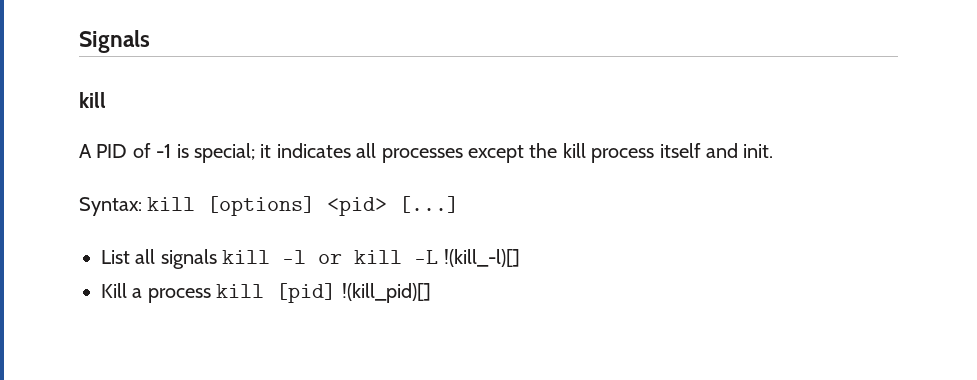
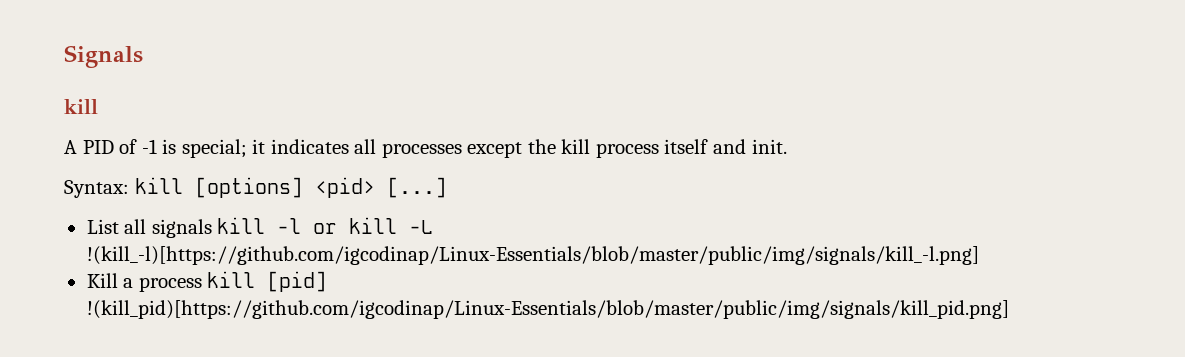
- List all signals kill -l or kill -L !(kill_-l)[]
+ List all signals kill -l or kill -L !(kill_-l)[https://github.com/igcodinap/Linux-Essentials/blob/master/public/img/signals/kill_-l.png]
- Kill a process kill [pid] !(kill_pid)[]
+ Kill a process kill [pid] !(kill_pid)[https://github.com/igcodinap/Linux-Essentials/blob/master/public/img/signals/kill_pid.png]

